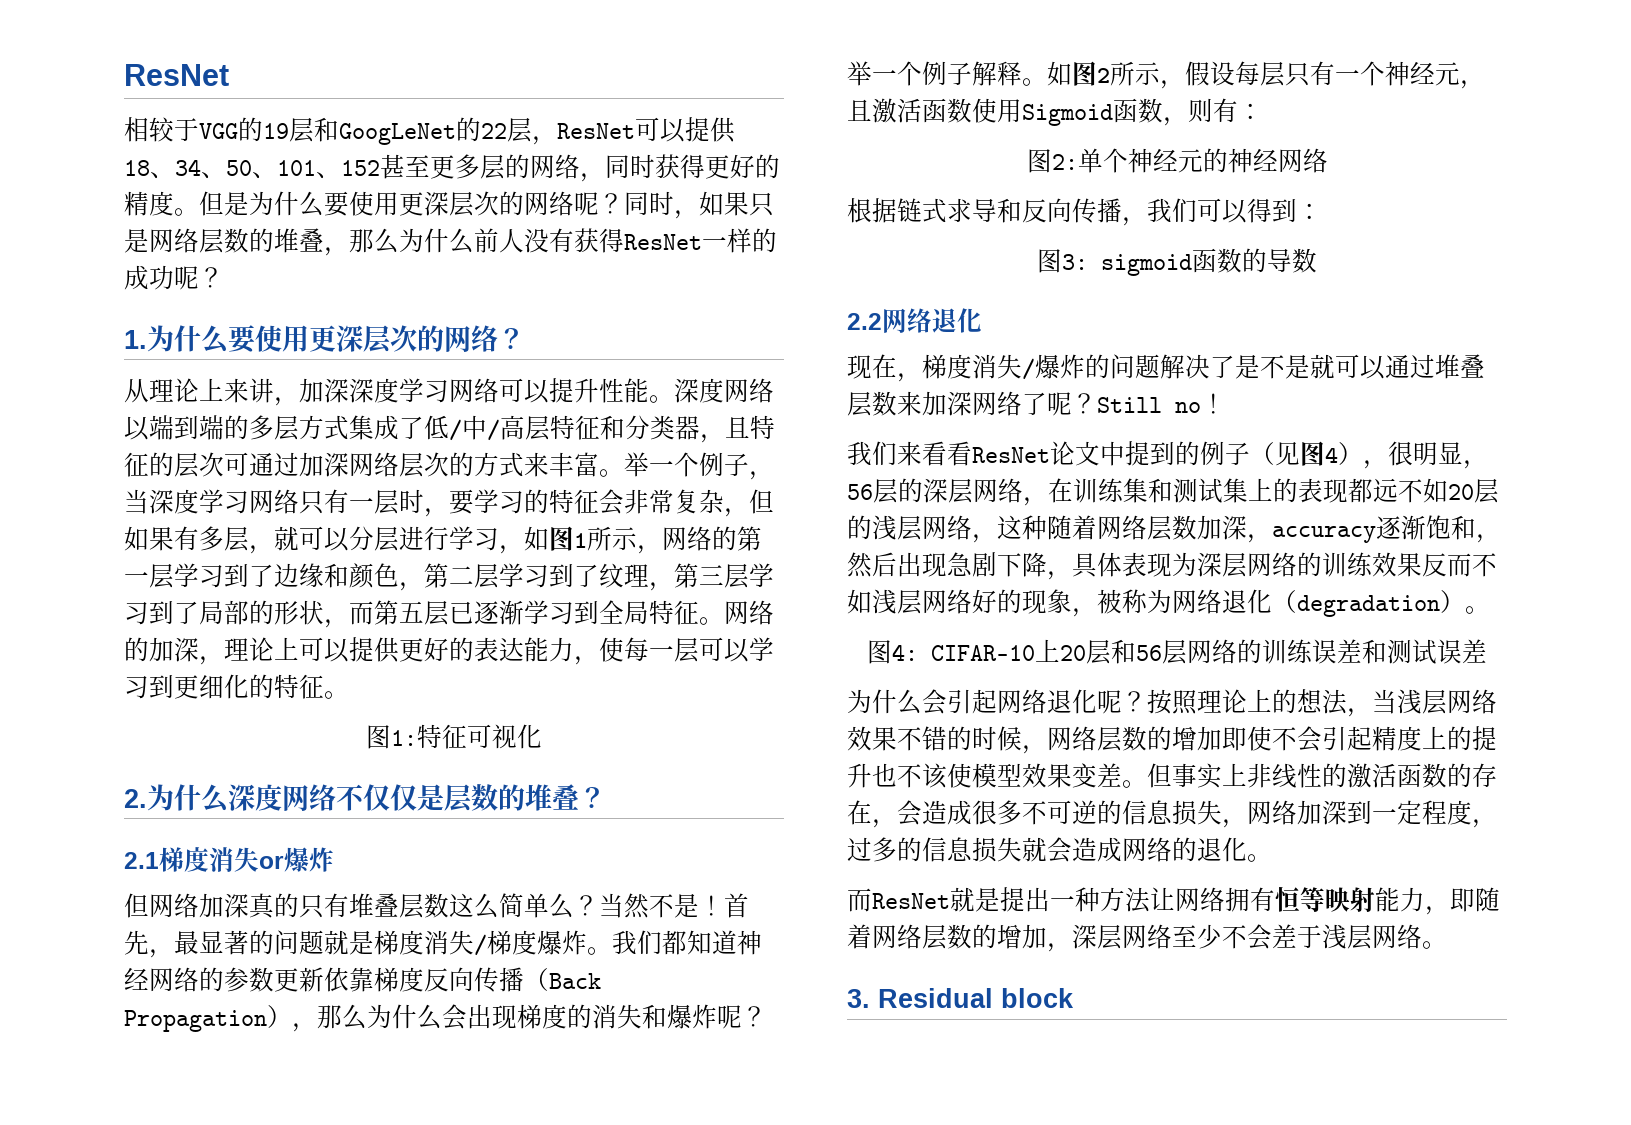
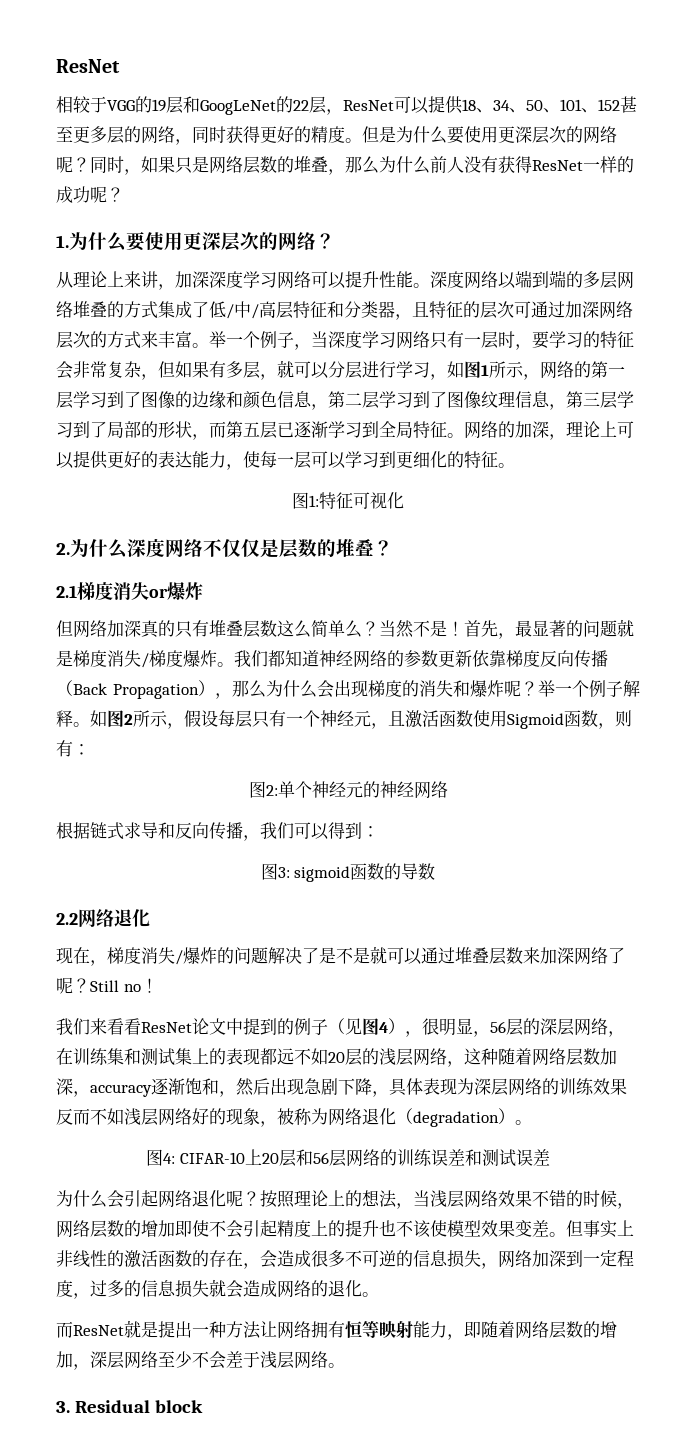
- 深度网络以端到端的多层方式集成了低/中/高层特征和分类器，且特征的层次可通过加深网络层次的方式来丰富。
+ 深度网络以端到端的多层网络堆叠的方式集成了低/中/高层特征和分类器，且特征的层次可通过加深网络层次的方式来丰富。
- 举一个例子，当深度学习网络只有一层时，要学习的特征会非常复杂，但如果有多层，就可以分层进行学习，如图1所示，网络的第一层学习到了边缘和颜色，第二层学习到了纹理，第三层学习到了局部的形状，而第五层已逐渐学习到全局特征。
+ 举一个例子，当深度学习网络只有一层时，要学习的特征会非常复杂，但如果有多层，就可以分层进行学习，如图1所示，网络的第一层学习到了图像的边缘和颜色信息，第二层学习到了图像纹理信息，第三层学习到了局部的形状，而第五层已逐渐学习到全局特征。

